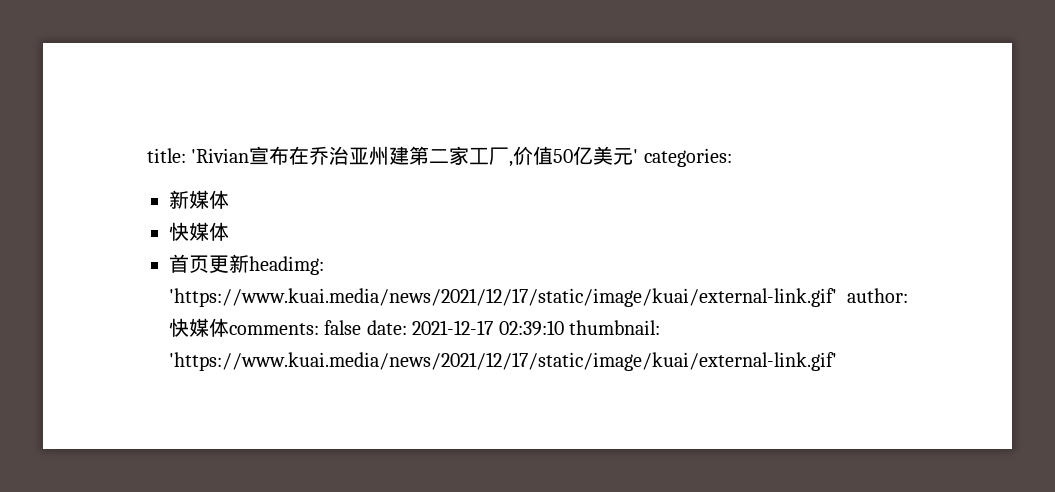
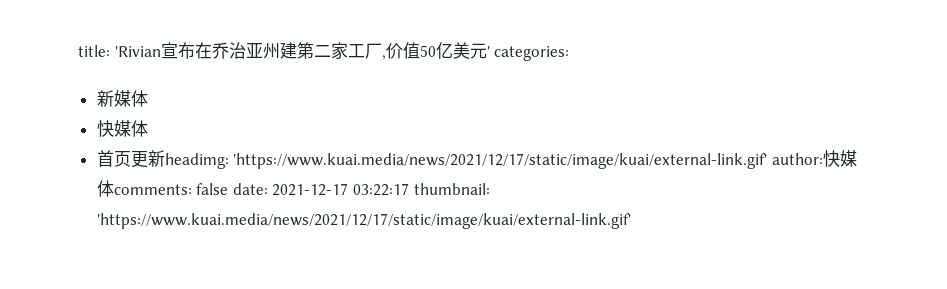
- 首页更新headimg: 'https://www.kuai.media/news/2021/12/17/static/image/kuai/external-link.gif' author:快媒体comments: false date: 2021-12-17 02:39:10 thumbnail: 'https://www.kuai.media/news/2021/12/17/static/image/kuai/external-link.gif'
+ 首页更新headimg: 'https://www.kuai.media/news/2021/12/17/static/image/kuai/external-link.gif' author:快媒体comments: false date: 2021-12-17 03:22:17 thumbnail: 'https://www.kuai.media/news/2021/12/17/static/image/kuai/external-link.gif'

